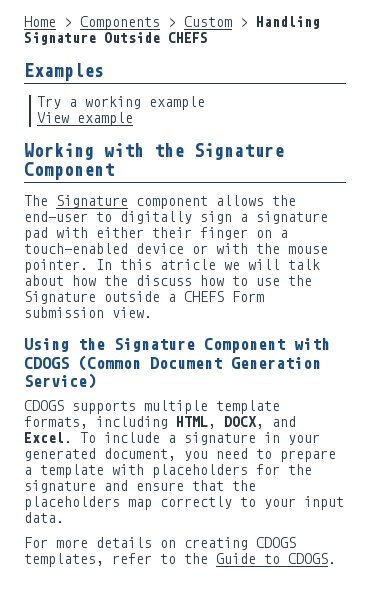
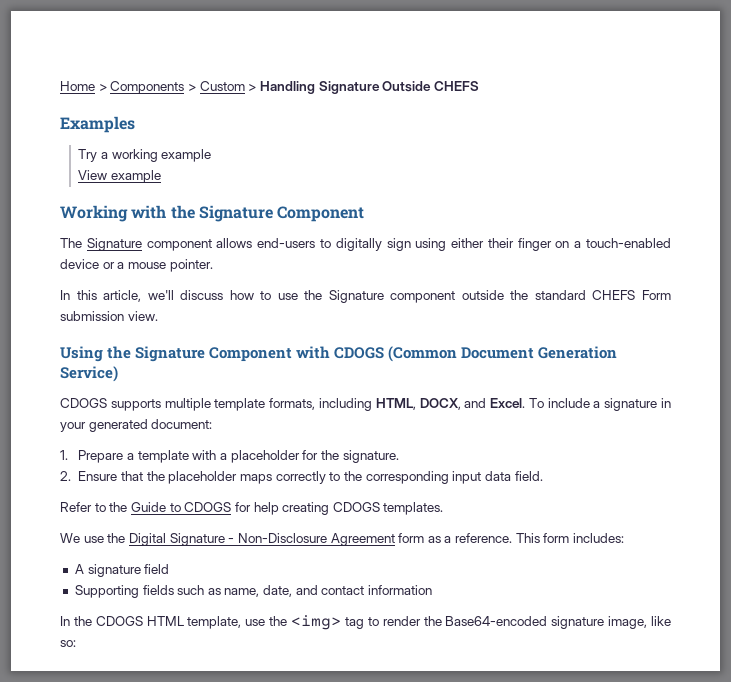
- The Signature component allows the end-user to digitally sign a signature pad with either their finger on a touch-enabled device or with the mouse pointer. In this atricle we will talk about how the discuss how to use the Signature outside a CHEFS Form submission view.
+ The Signature component allows end-users to digitally sign using either their finger on a touch-enabled device or a mouse pointer.
+ In this article, we'll discuss how to use the Signature component outside the standard CHEFS Form submission view.
- To include a signature in your generated document, you need to prepare a template with placeholders for the signature and ensure that the placeholders map correctly to your input data.
- For more details on creating CDOGS templates, refer to the Guide to CDOGS.
+ To include a signature in your generated document:
+ 1. Prepare a template with a placeholder for the signature.
+ 2. Ensure that the placeholder maps correctly to the corresponding input data field.
+ Refer to the Guide to CDOGS for help creating CDOGS templates.
+ We use the Digital Signature - Non-Disclosure Agreement form as a reference. This form includes:
+ A signature field
+ Supporting fields such as name, date, and contact information
+ In the CDOGS HTML template, use the <img> tag to render the Base64-encoded signature image, like so:

